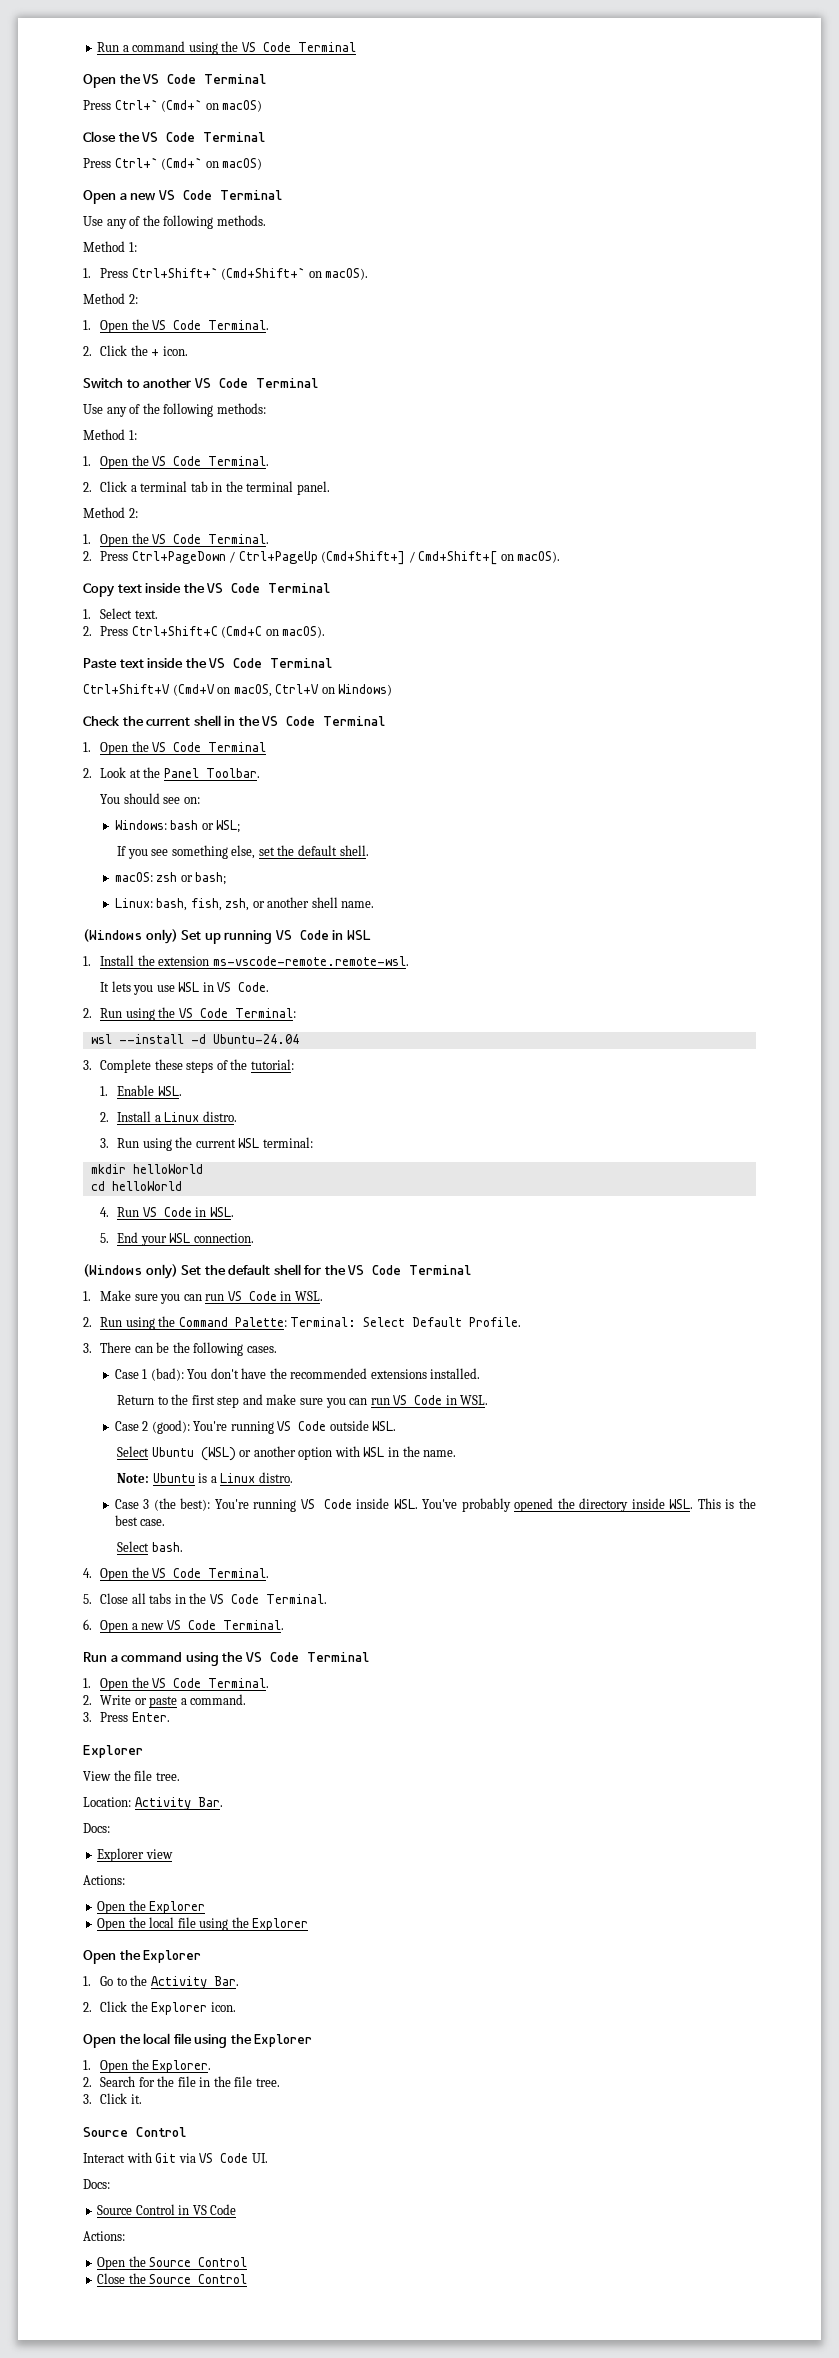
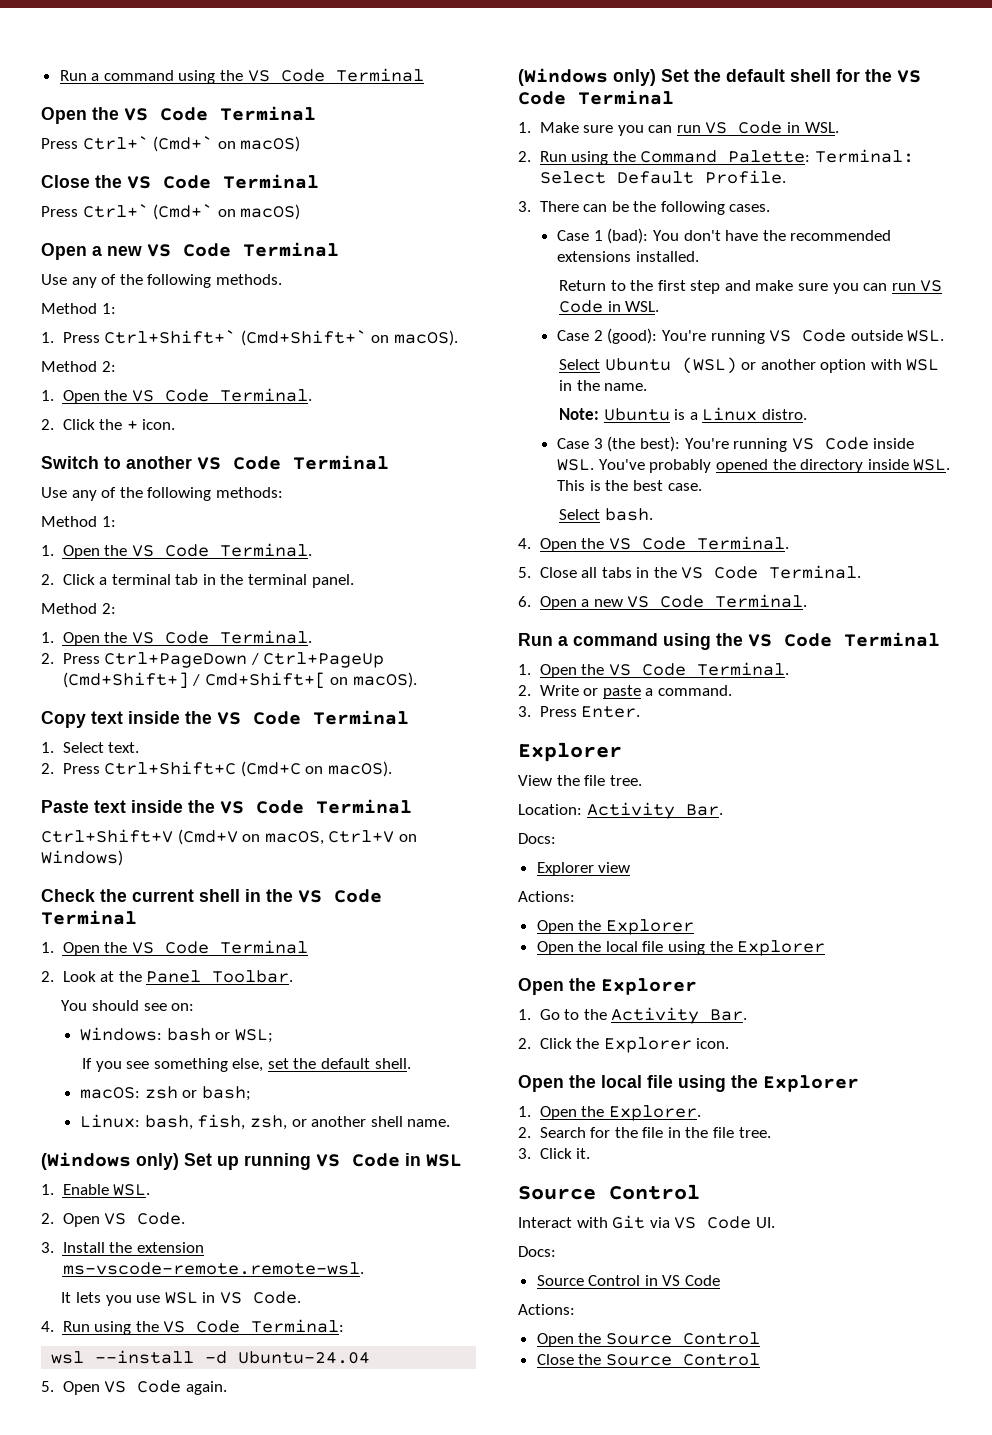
- 1. Install the extension ms-vscode-remote.remote-wsl.
+ 1. Enable WSL.
+ 2. Open VS Code.
+ 3. Install the extension ms-vscode-remote.remote-wsl.
- 2. Run using the VS Code Terminal:
+ 4. Run using the VS Code Terminal:
- 3. Complete these steps of the tutorial:
- 1. Enable WSL.
- 2. Install a Linux distro.
- 3. Run using the current WSL terminal:
- mkdir helloWorld
- cd helloWorld
- 4. Run VS Code in WSL.
- 5. End your WSL connection.
+ 5. Open VS Code again.

